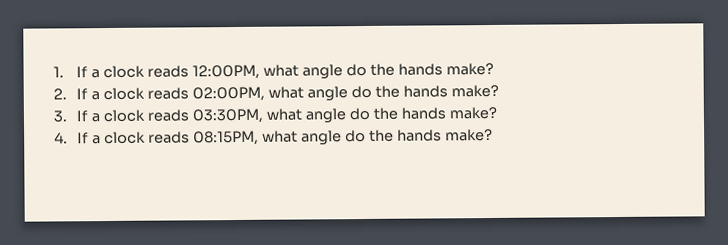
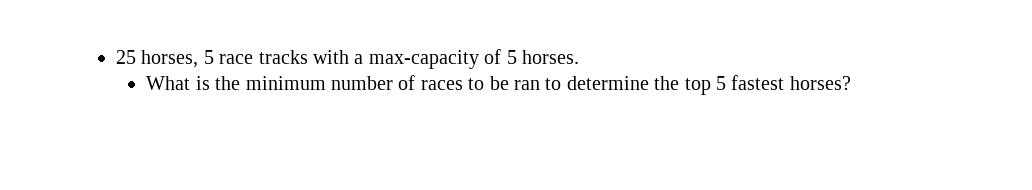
- 1. If a clock reads 12:00PM, what angle do the hands make?
- 2. If a clock reads 02:00PM, what angle do the hands make?
- 3. If a clock reads 03:30PM, what angle do the hands make?
- 4. If a clock reads 08:15PM, what angle do the hands make?
+ 25 horses, 5 race tracks with a max-capacity of 5 horses.
+ What is the minimum number of races to be ran to determine the top 5 fastest horses?

